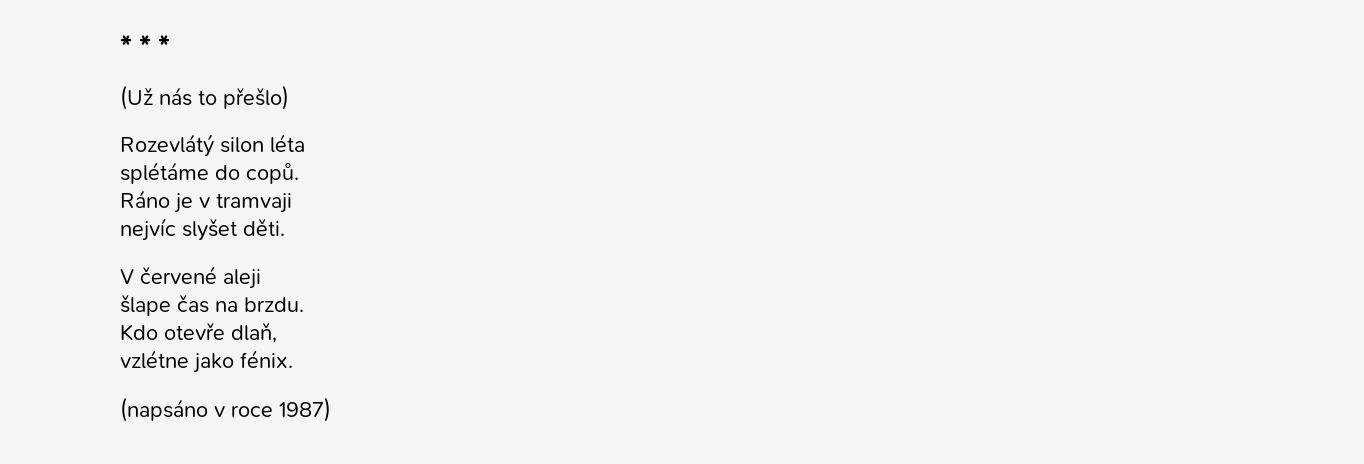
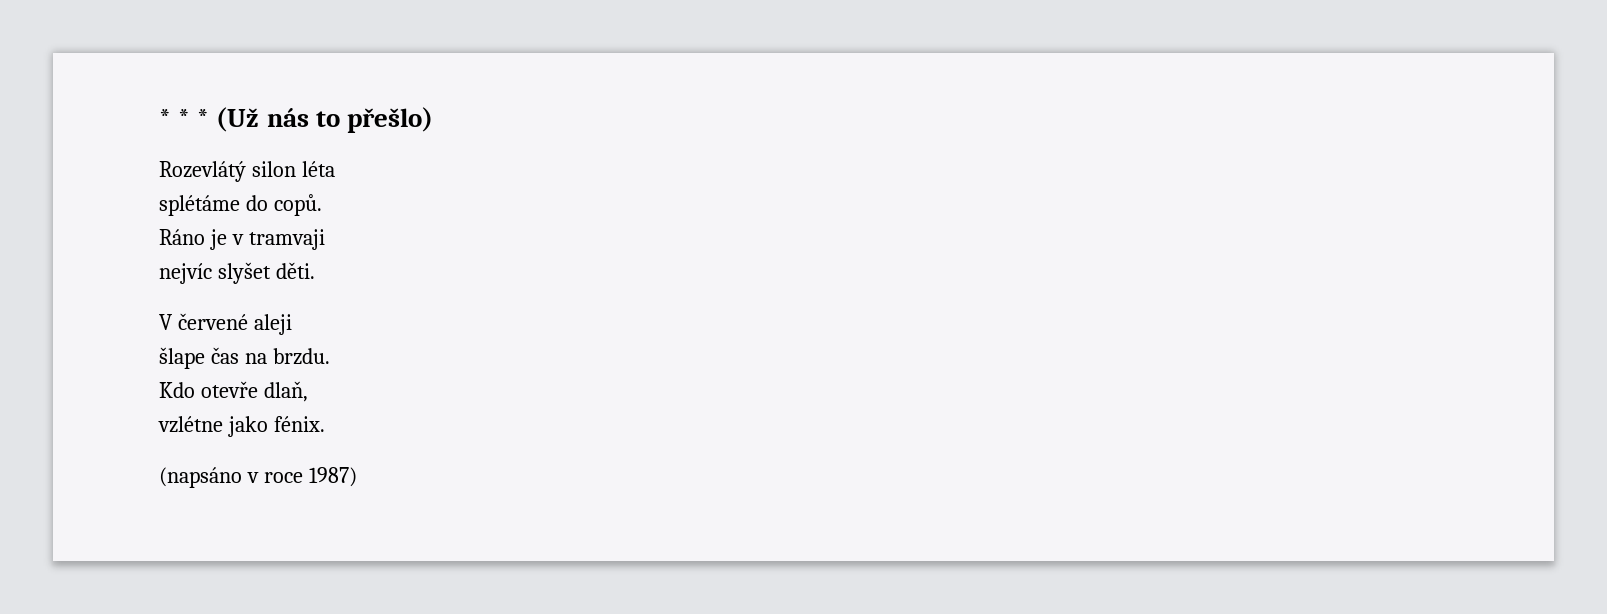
- * * *
- (Už nás to přešlo)
+ * * * (Už nás to přešlo)

